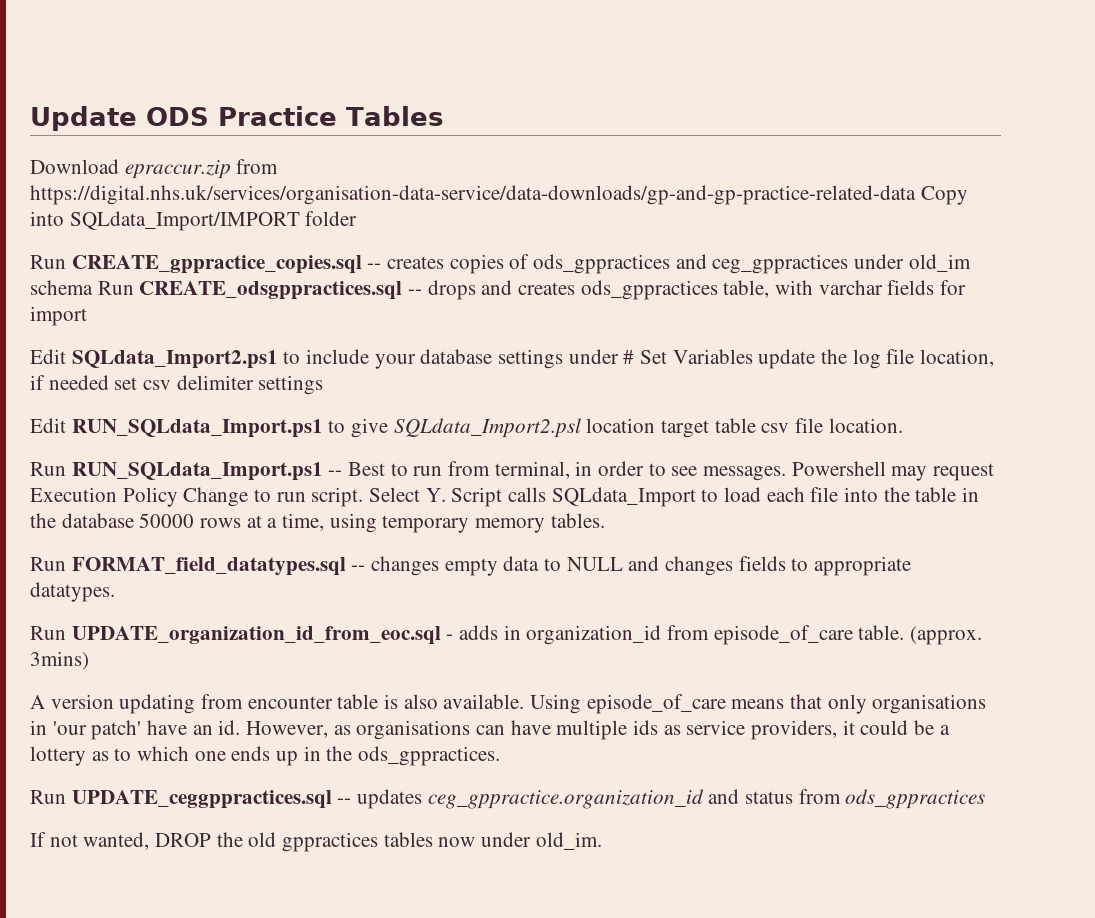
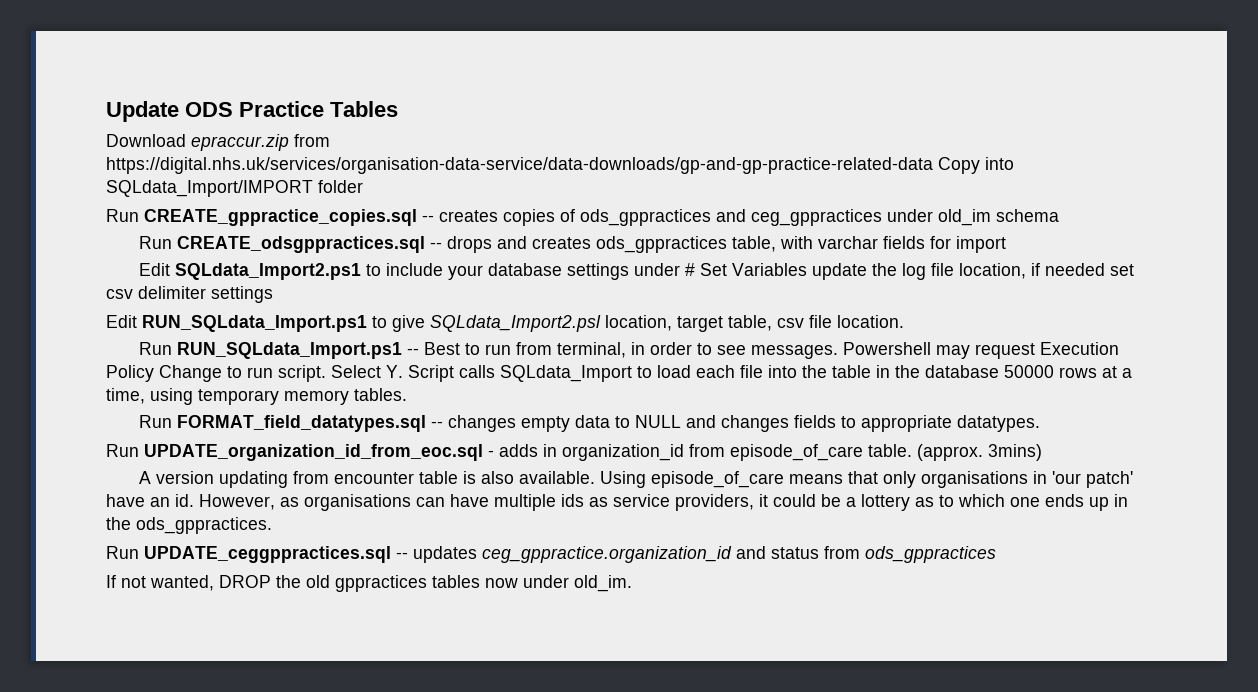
- Run CREATE_gppractice_copies.sql -- creates copies of ods_gppractices and ceg_gppractices under old_im schema Run CREATE_odsgppractices.sql -- drops and creates ods_gppractices table, with varchar fields for import
+ Run CREATE_gppractice_copies.sql -- creates copies of ods_gppractices and ceg_gppractices under old_im schema
+ Run CREATE_odsgppractices.sql -- drops and creates ods_gppractices table, with varchar fields for import
- Edit RUN_SQLdata_Import.ps1 to give SQLdata_Import2.psl location target table csv file location.
+ Edit RUN_SQLdata_Import.ps1 to give SQLdata_Import2.psl location, target table, csv file location.

